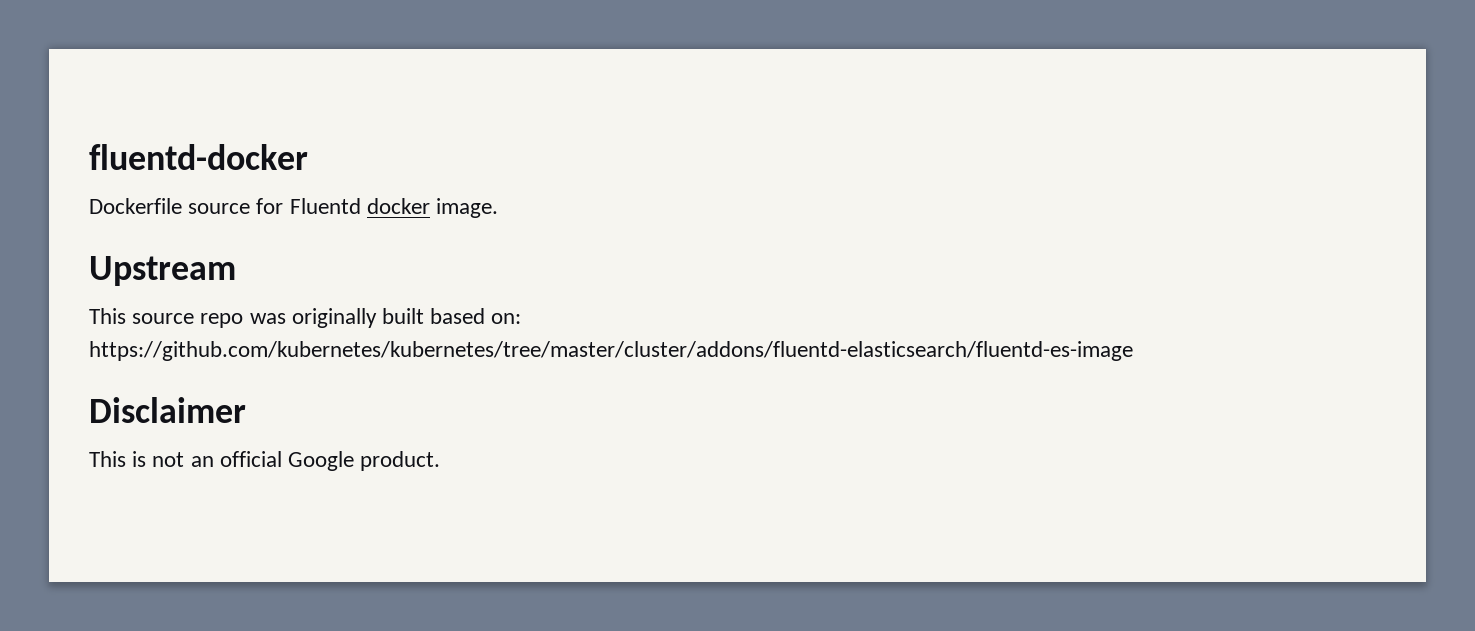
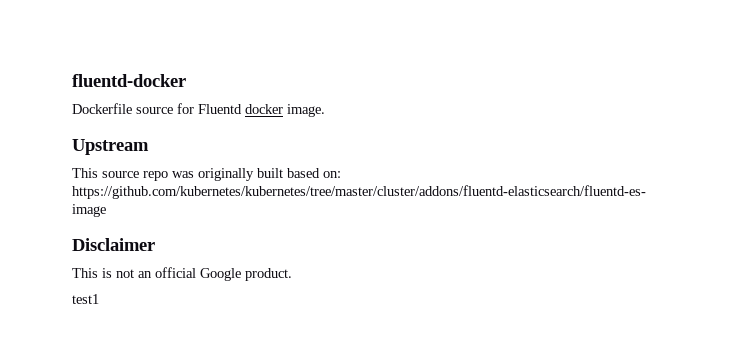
+ test1

